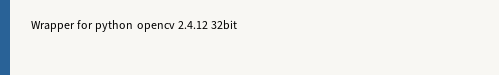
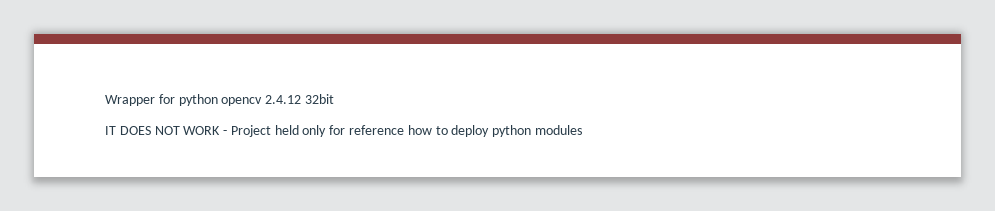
+ IT DOES NOT WORK - Project held only for reference how to deploy python modules

